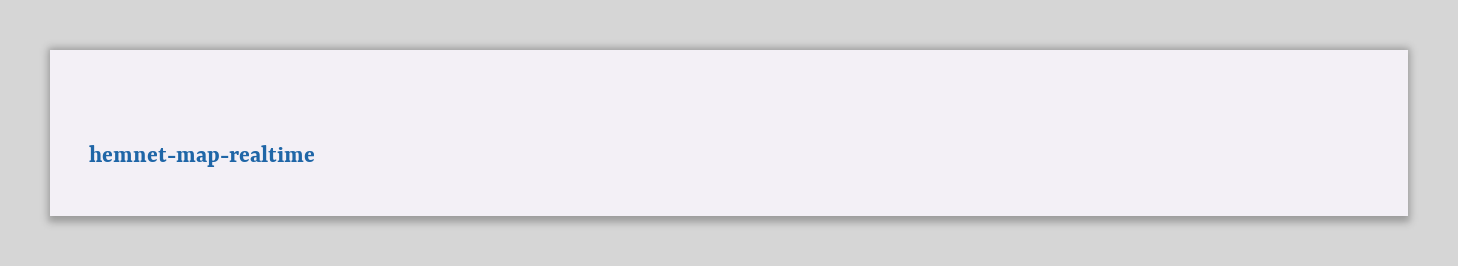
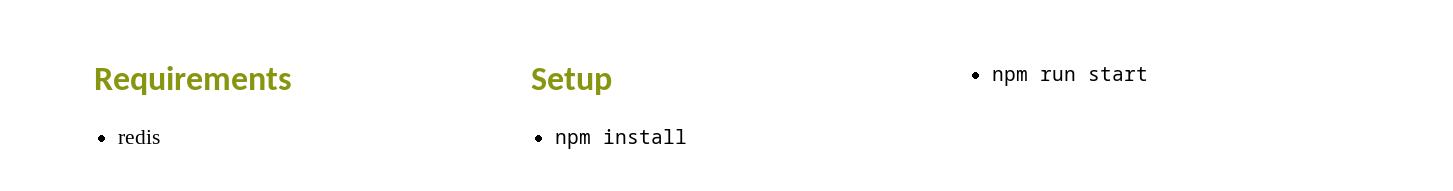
- hemnet-map-realtime
+ Requirements
+ redis
+ Setup
+ npm install
+ npm run start

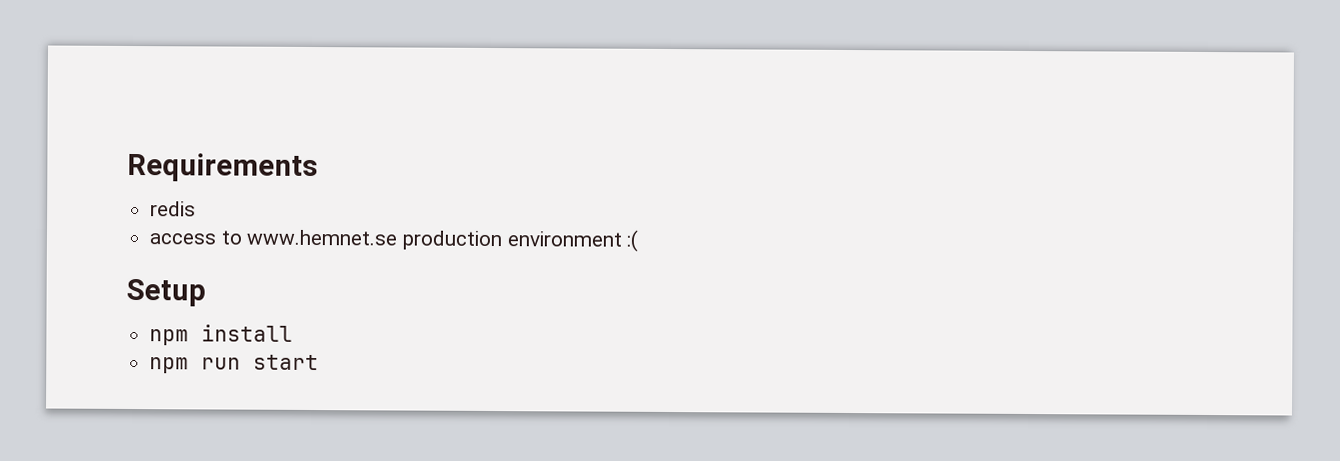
+ access to www.hemnet.se production environment :(

